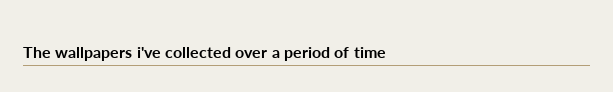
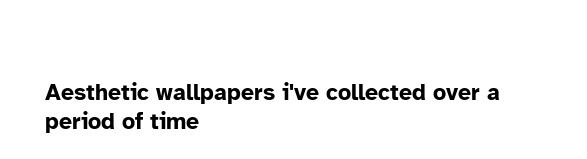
- The wallpapers i've collected over a period of time
+ Aesthetic wallpapers i've collected over a period of time

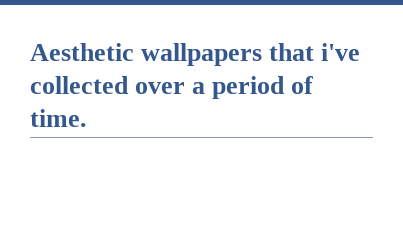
- Aesthetic wallpapers i've collected over a period of time
+ Aesthetic wallpapers that i've collected over a period of time.

